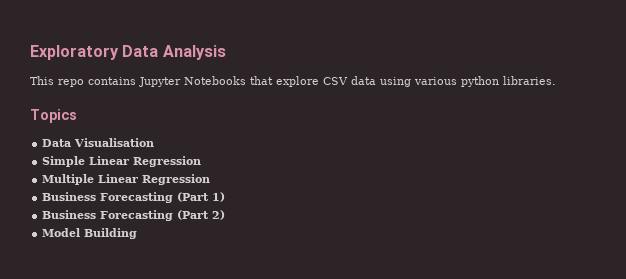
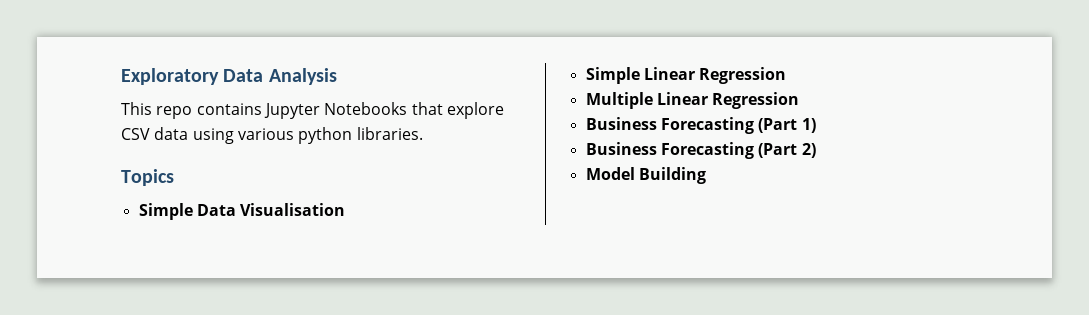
- Data Visualisation
+ Simple Data Visualisation

